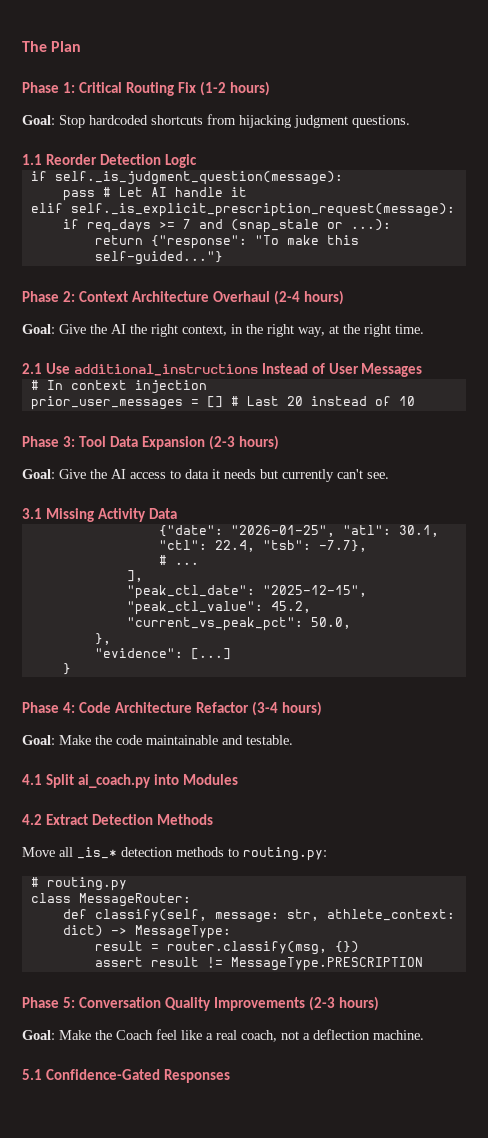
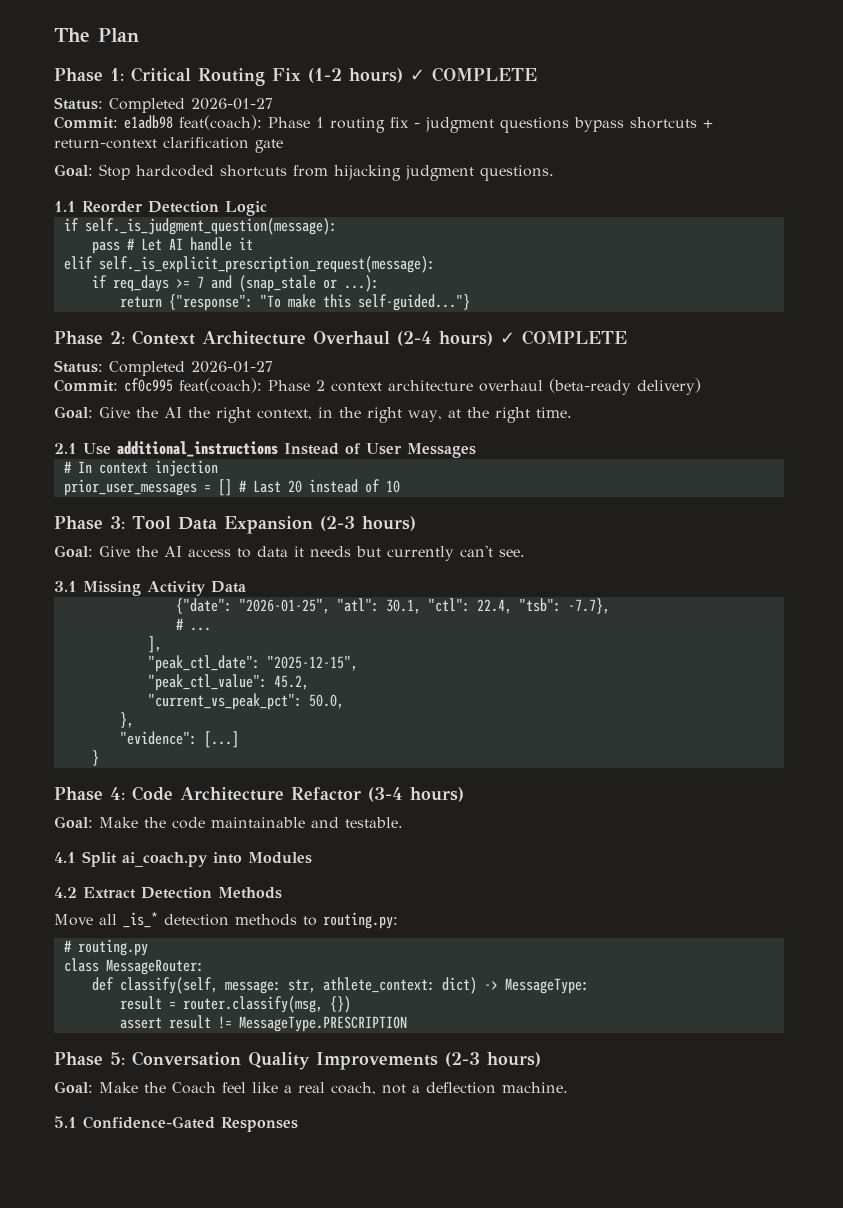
- Phase 1: Critical Routing Fix (1-2 hours)
+ Phase 1: Critical Routing Fix (1-2 hours) ✓ COMPLETE
+ Status: Completed 2026-01-27
+ Commit: e1adb98 feat(coach): Phase 1 routing fix - judgment questions bypass shortcuts + return-context clarification gate
- Phase 2: Context Architecture Overhaul (2-4 hours)
+ Phase 2: Context Architecture Overhaul (2-4 hours) ✓ COMPLETE
+ Status: Completed 2026-01-27
+ Commit: cf0c995 feat(coach): Phase 2 context architecture overhaul (beta-ready delivery)

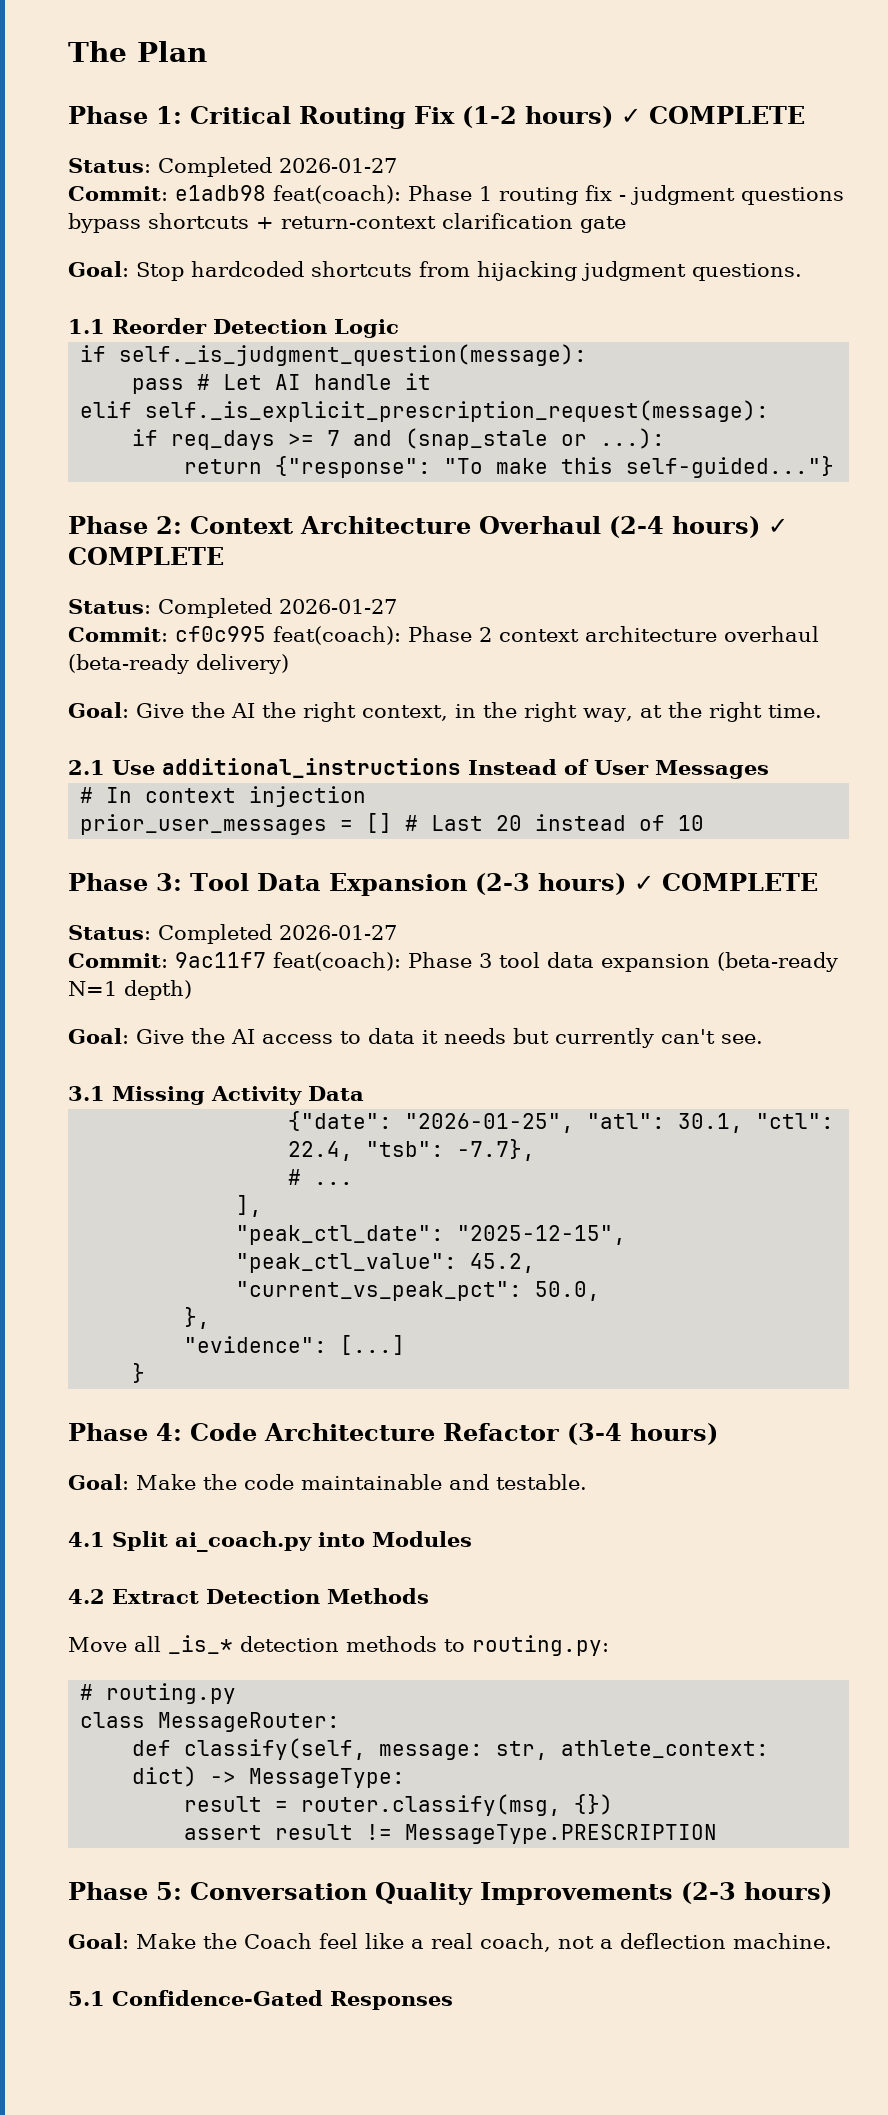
- Phase 3: Tool Data Expansion (2-3 hours)
+ Phase 3: Tool Data Expansion (2-3 hours) ✓ COMPLETE
+ Status: Completed 2026-01-27
+ Commit: 9ac11f7 feat(coach): Phase 3 tool data expansion (beta-ready N=1 depth)

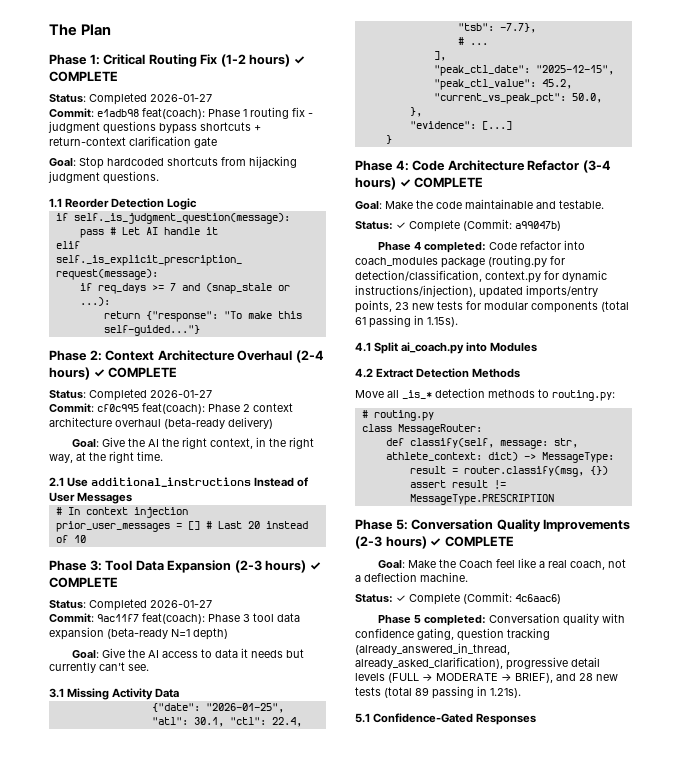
- Phase 4: Code Architecture Refactor (3-4 hours)
+ Phase 4: Code Architecture Refactor (3-4 hours) ✓ COMPLETE
+ Status: ✓ Complete (Commit: a99047b)
+ Phase 4 completed: Code refactor into coach_modules package (routing.py for detection/classification, context.py for dynamic instructions/injection), updated imports/entry points, 23 new tests for modular components (total 61 passing in 1.15s).
- Phase 5: Conversation Quality Improvements (2-3 hours)
+ Phase 5: Conversation Quality Improvements (2-3 hours) ✓ COMPLETE
+ Status: ✓ Complete (Commit: 4c6aac6)
+ Phase 5 completed: Conversation quality with confidence gating, question tracking (already_answered_in_thread, already_asked_clarification), progressive detail levels (FULL → MODERATE → BRIEF), and 28 new tests (total 89 passing in 1.21s).

